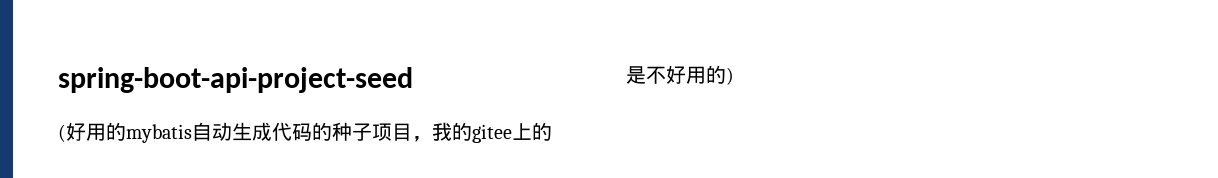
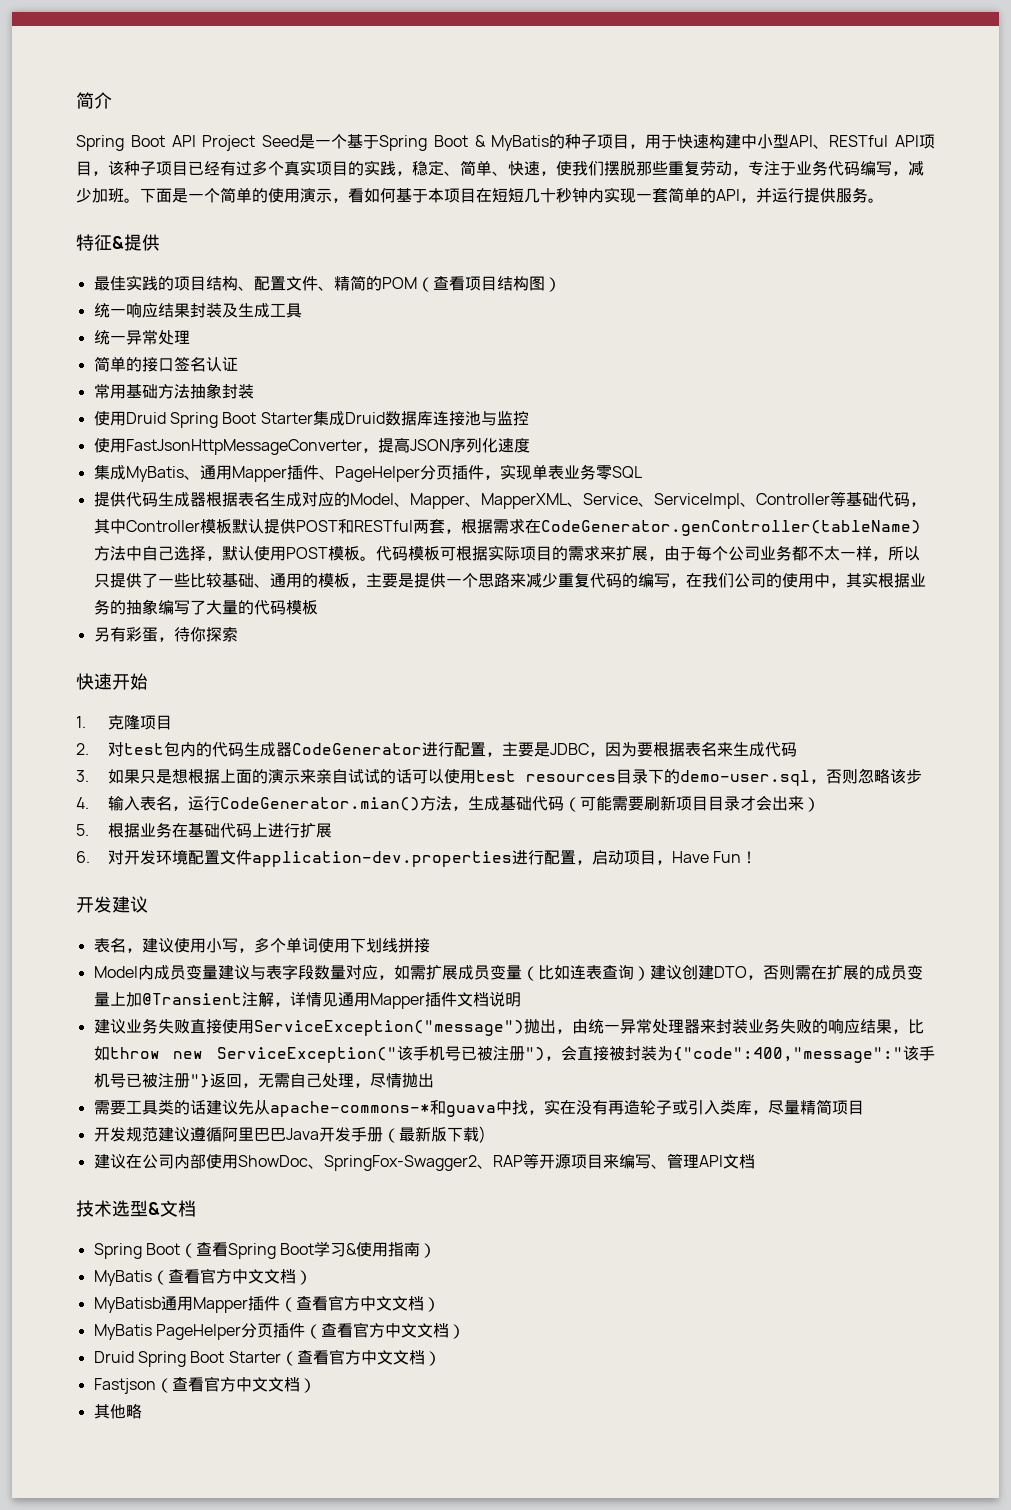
- spring-boot-api-project-seed
- (好用的mybatis自动生成代码的种子项目，我的gitee上的是不好用的)
+ 简介
+ Spring Boot API Project Seed是一个基于Spring Boot & MyBatis的种子项目，用于快速构建中小型API、RESTful API项目，该种子项目已经有过多个真实项目的实践，稳定、简单、快速，使我们摆脱那些重复劳动，专注于业务代码编写，减少加班。下面是一个简单的使用演示，看如何基于本项目在短短几十秒钟内实现一套简单的API，并运行提供服务。
+ 特征&提供
+ 最佳实践的项目结构、配置文件、精简的POM（查看项目结构图）
+ 统一响应结果封装及生成工具
+ 统一异常处理
+ 简单的接口签名认证
+ 常用基础方法抽象封装
+ 使用Druid Spring Boot Starter集成Druid数据库连接池与监控
+ 使用FastJsonHttpMessageConverter，提高JSON序列化速度
+ 集成MyBatis、通用Mapper插件、PageHelper分页插件，实现单表业务零SQL
+ 提供代码生成器根据表名生成对应的Model、Mapper、MapperXML、Service、ServiceImpl、Controller等基础代码，其中Controller模板默认提供POST和RESTful两套，根据需求在CodeGenerator.genController(tableName)方法中自己选择，默认使用POST模板。代码模板可根据实际项目的需求来扩展，由于每个公司业务都不太一样，所以只提供了一些比较基础、通用的模板，主要是提供一个思路来减少重复代码的编写，在我们公司的使用中，其实根据业务的抽象编写了大量的代码模板
+ 另有彩蛋，待你探索
+ 快速开始
+ 1.克隆项目
+ 2.对test包内的代码生成器CodeGenerator进行配置，主要是JDBC，因为要根据表名来生成代码
+ 3.如果只是想根据上面的演示来亲自试试的话可以使用test resources目录下的demo-user.sql，否则忽略该步
+ 4.输入表名，运行CodeGenerator.mian()方法，生成基础代码（可能需要刷新项目目录才会出来）
+ 5.根据业务在基础代码上进行扩展
+ 6.对开发环境配置文件application-dev.properties进行配置，启动项目，Have Fun！
+ 开发建议
+ 表名，建议使用小写，多个单词使用下划线拼接
+ Model内成员变量建议与表字段数量对应，如需扩展成员变量（比如连表查询）建议创建DTO，否则需在扩展的成员变量上加@Transient注解，详情见通用Mapper插件文档说明
+ 建议业务失败直接使用ServiceException("message")抛出，由统一异常处理器来封装业务失败的响应结果，比如throw new ServiceException("该手机号已被注册")，会直接被封装为{"code":400,"message":"该手机号已被注册"}返回，无需自己处理，尽情抛出
+ 需要工具类的话建议先从apache-commons-*和guava中找，实在没有再造轮子或引入类库，尽量精简项目
+ 开发规范建议遵循阿里巴巴Java开发手册（最新版下载)
+ 建议在公司内部使用ShowDoc、SpringFox-Swagger2、RAP等开源项目来编写、管理API文档
+ 技术选型&文档
+ Spring Boot（查看Spring Boot学习&使用指南）
+ MyBatis（查看官方中文文档）
+ MyBatisb通用Mapper插件（查看官方中文文档）
+ MyBatis PageHelper分页插件（查看官方中文文档）
+ Druid Spring Boot Starter（查看官方中文文档）
+ Fastjson（查看官方中文文档）
+ 其他略

